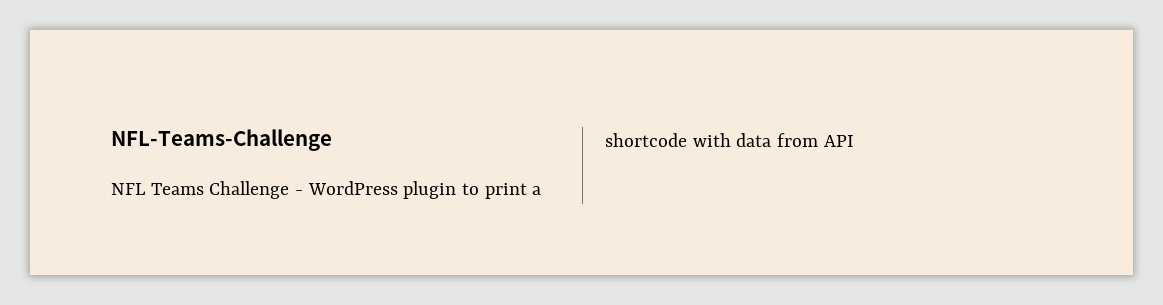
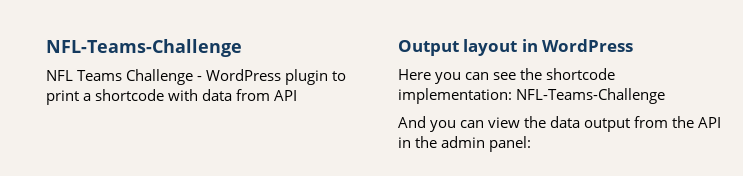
+ Output layout in WordPress
+ Here you can see the shortcode implementation: NFL-Teams-Challenge
+ And you can view the data output from the API in the admin panel:

